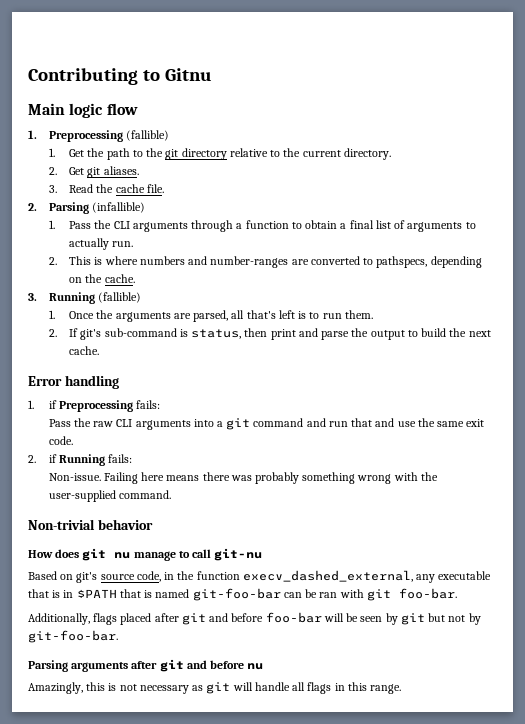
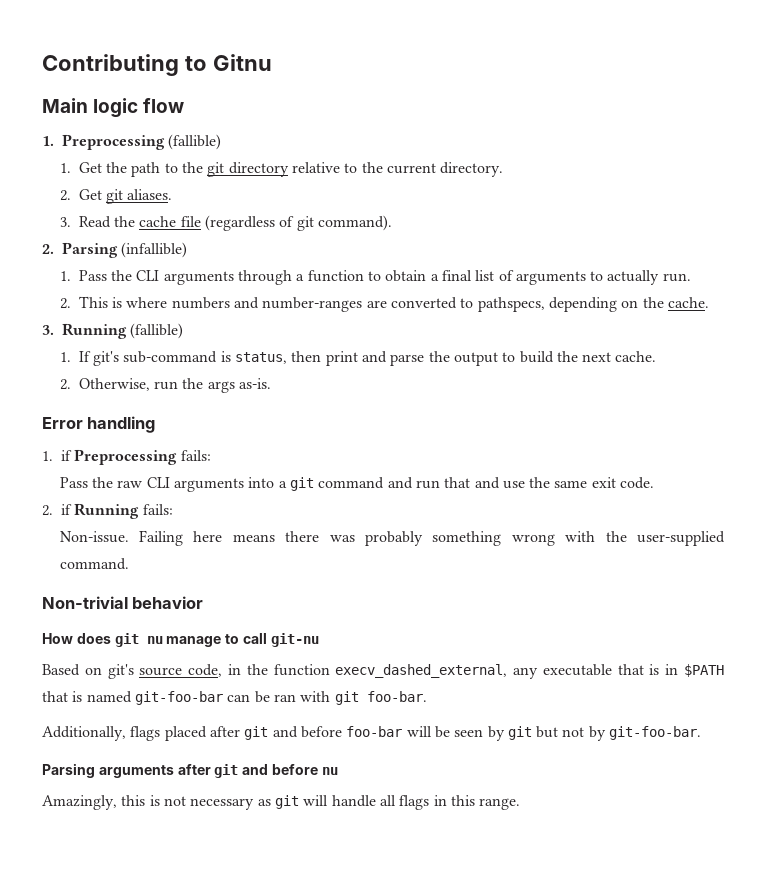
- 3. Read the cache file.
+ 3. Read the cache file (regardless of git command).
- 1. Once the arguments are parsed, all that's left is to run them.
- 2. If git's sub-command is status, then print and parse the output to build the next cache.
+ 1. If git's sub-command is status, then print and parse the output to build the next cache.
+ 2. Otherwise, run the args as-is.

